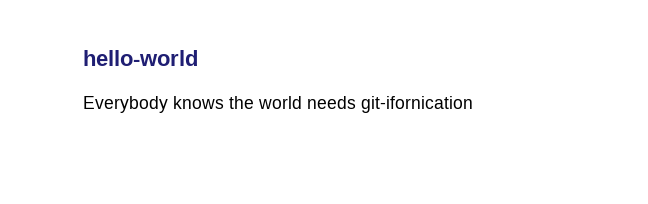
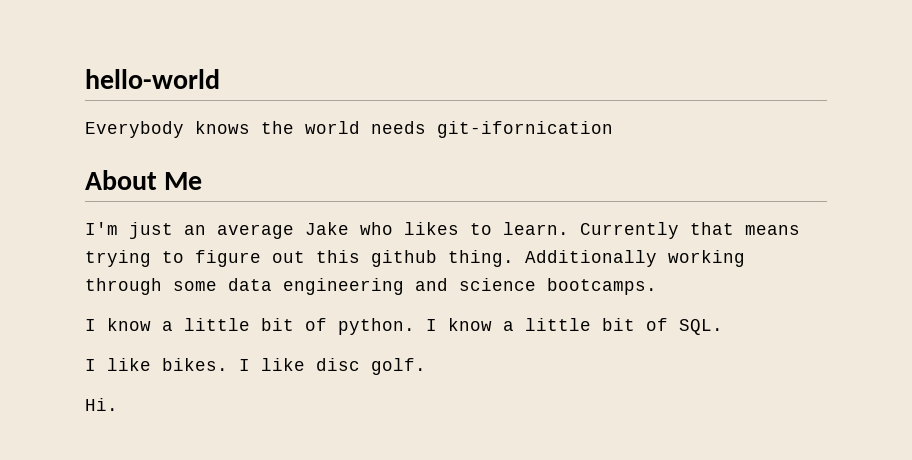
+ About Me
+ I'm just an average Jake who likes to learn. Currently that means trying to figure out this github thing. Additionally working through some data engineering and science bootcamps.
+ I know a little bit of python. I know a little bit of SQL.
+ I like bikes. I like disc golf.
+ Hi.

